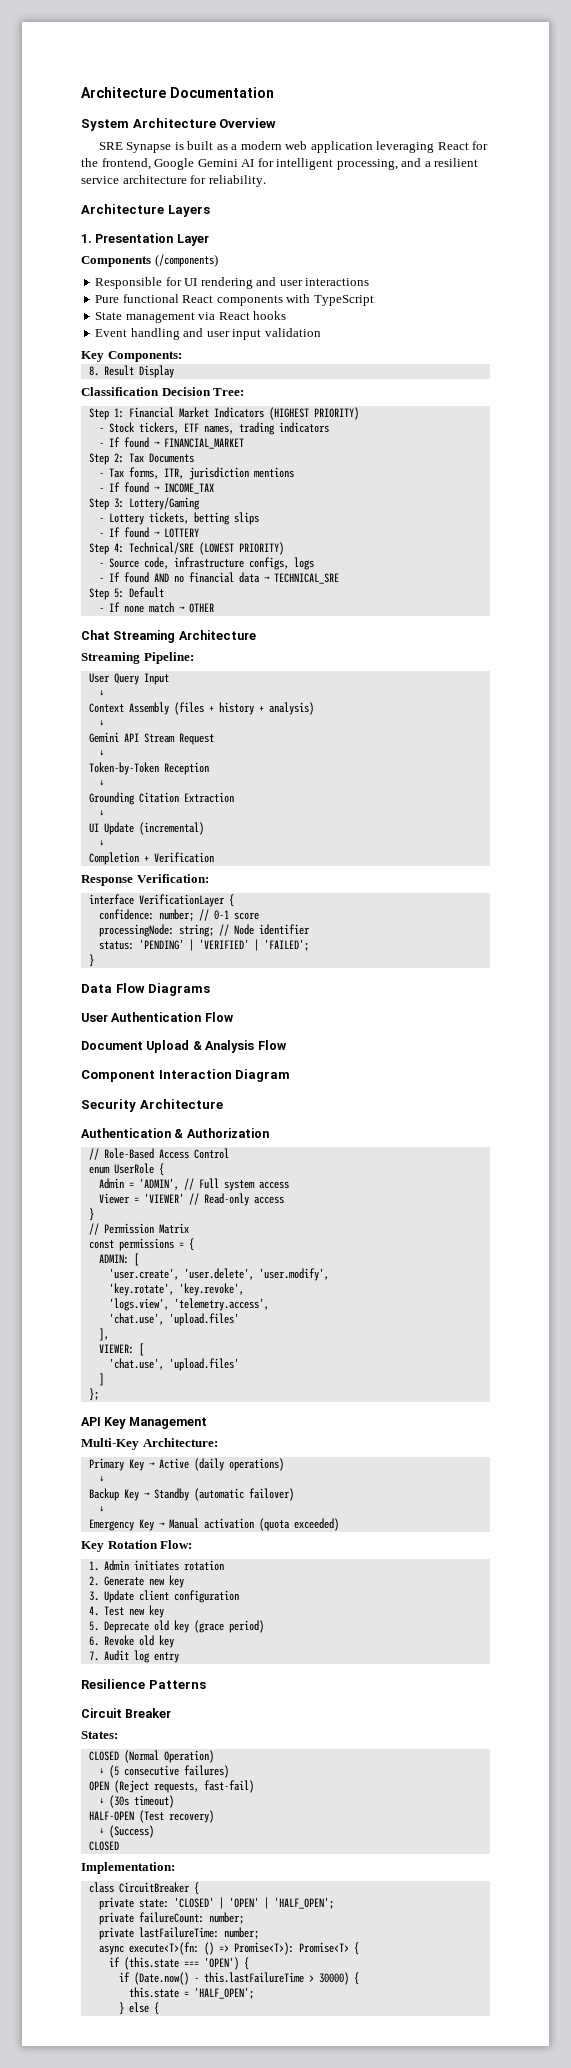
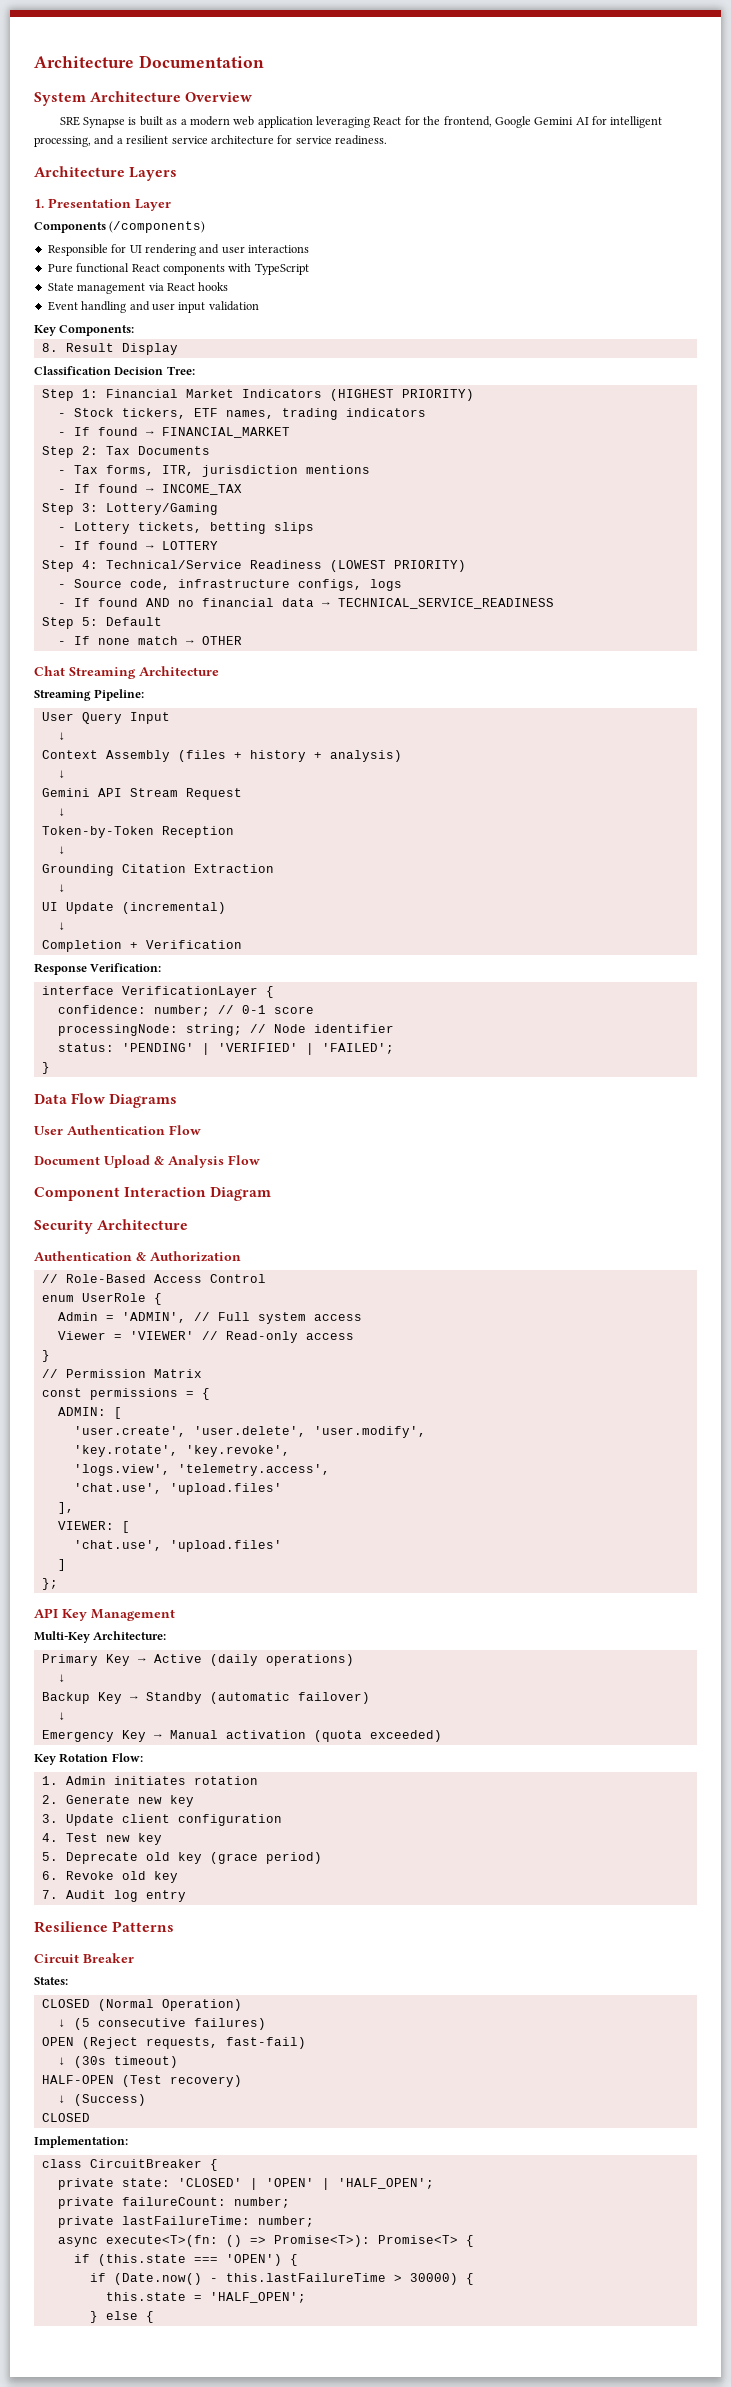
- SRE Synapse is built as a modern web application leveraging React for the frontend, Google Gemini AI for intelligent processing, and a resilient service architecture for reliability.
+ SRE Synapse is built as a modern web application leveraging React for the frontend, Google Gemini AI for intelligent processing, and a resilient service architecture for service readiness.
- Step 4: Technical/SRE (LOWEST PRIORITY)
+ Step 4: Technical/Service Readiness (LOWEST PRIORITY)
- - If found AND no financial data → TECHNICAL_SRE
+ - If found AND no financial data → TECHNICAL_SERVICE_READINESS

